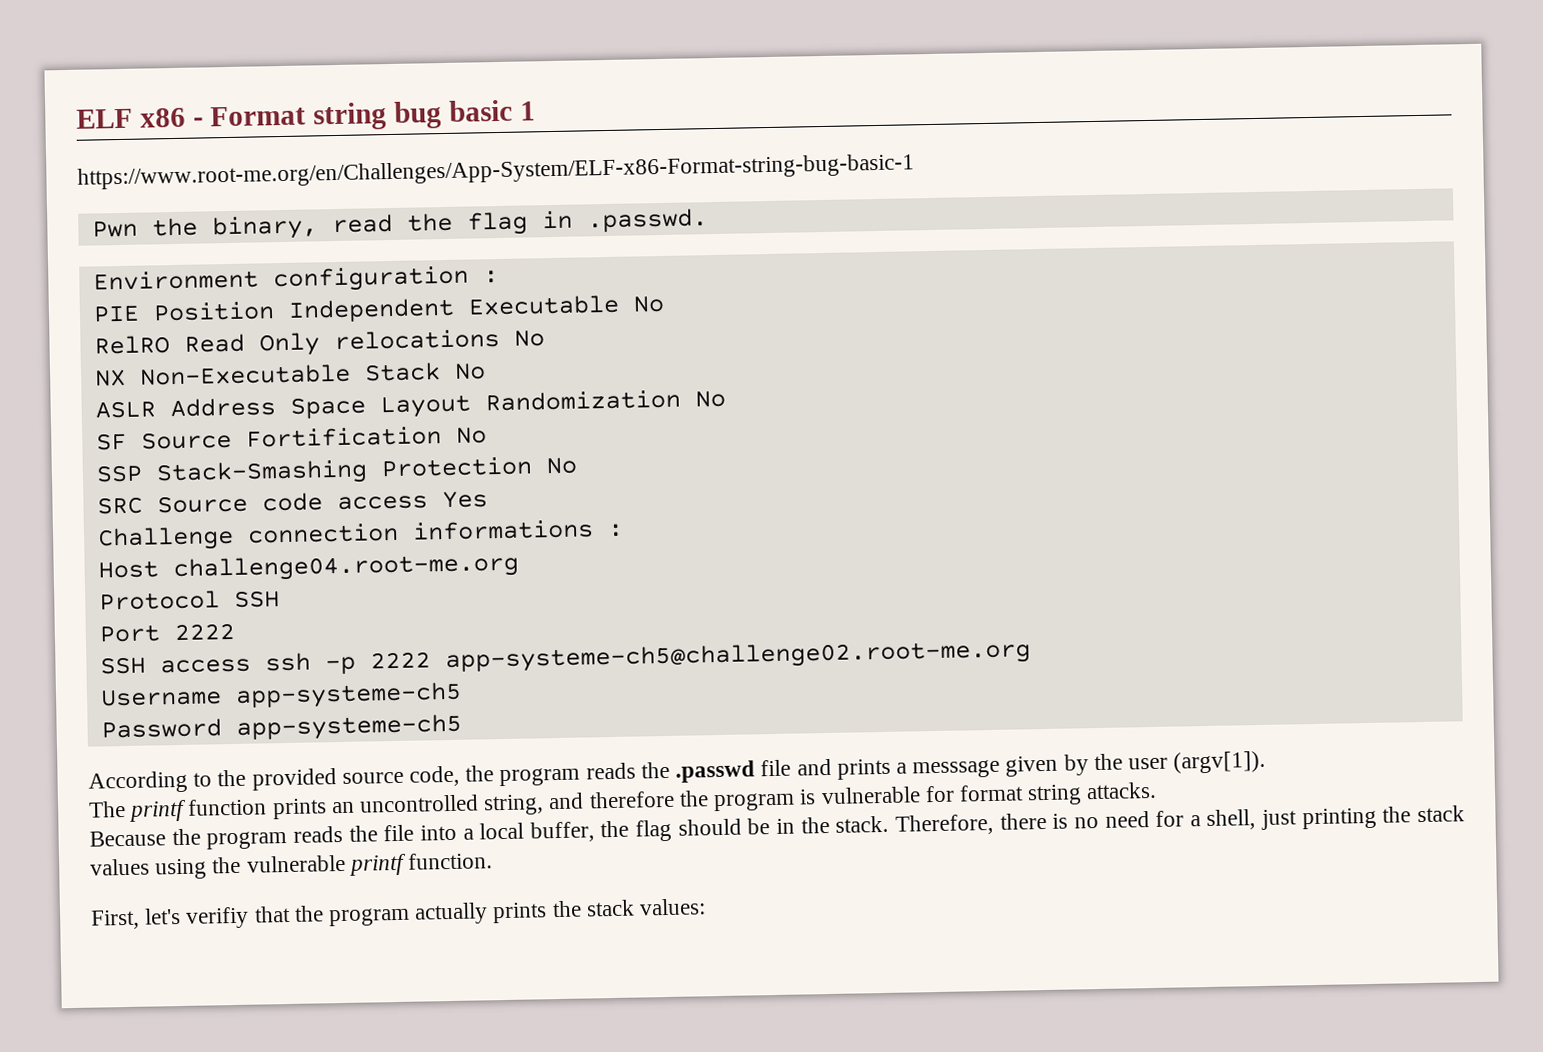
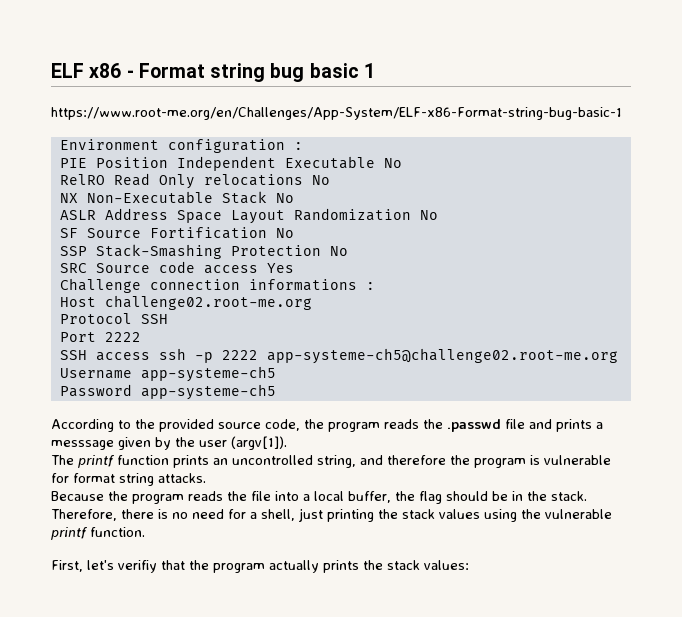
- Pwn the binary, read the flag in .passwd.
- Host challenge04.root-me.org
+ Host challenge02.root-me.org

